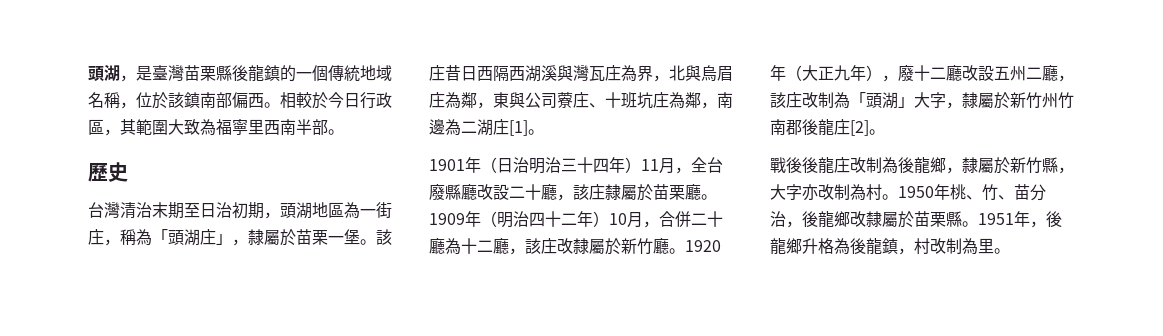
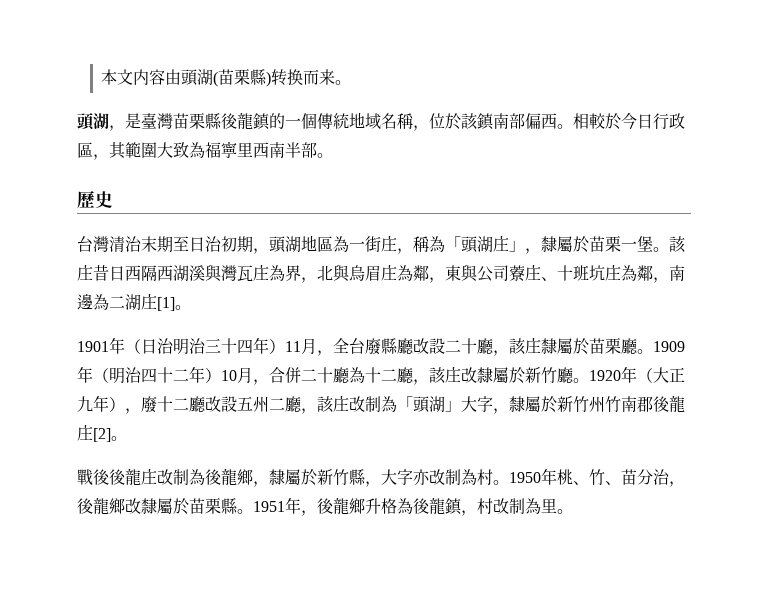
+ 本文内容由頭湖(苗栗縣)转换而来。

